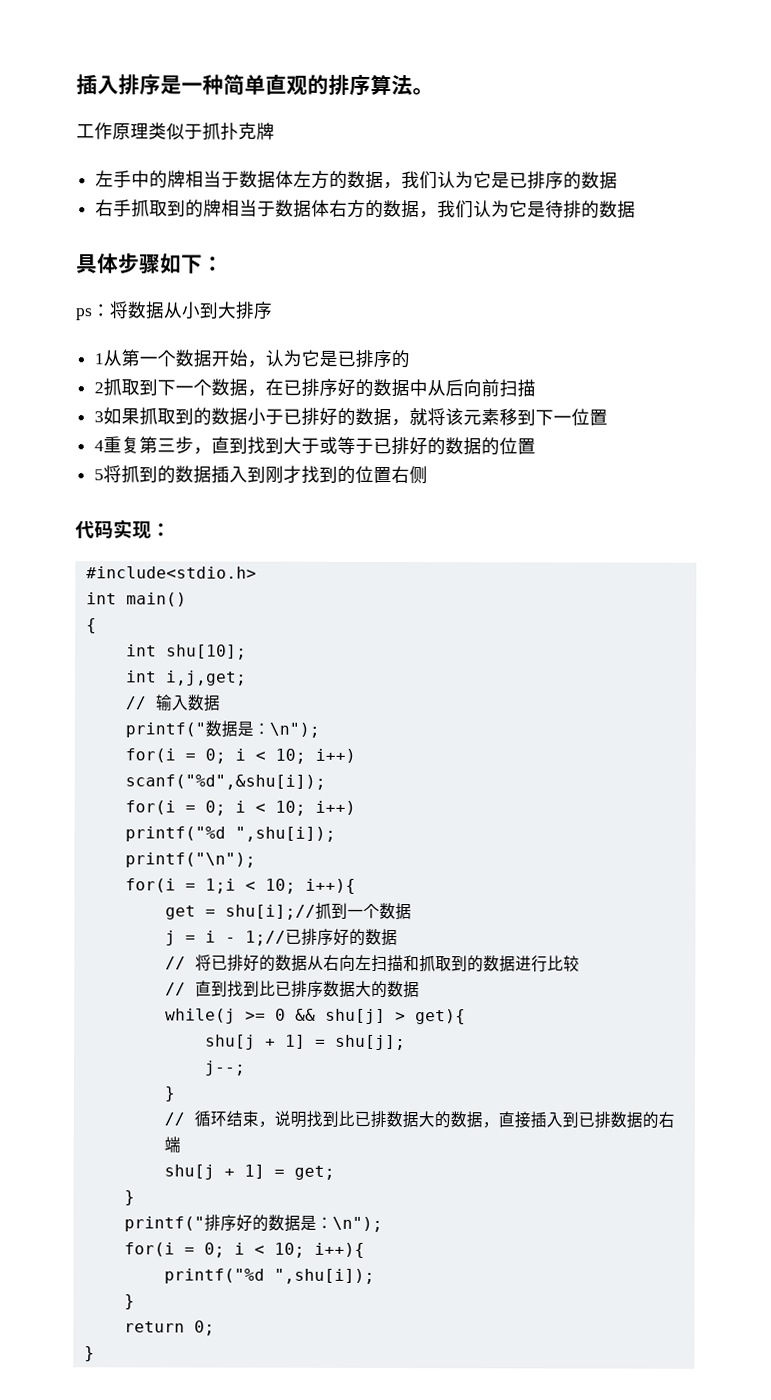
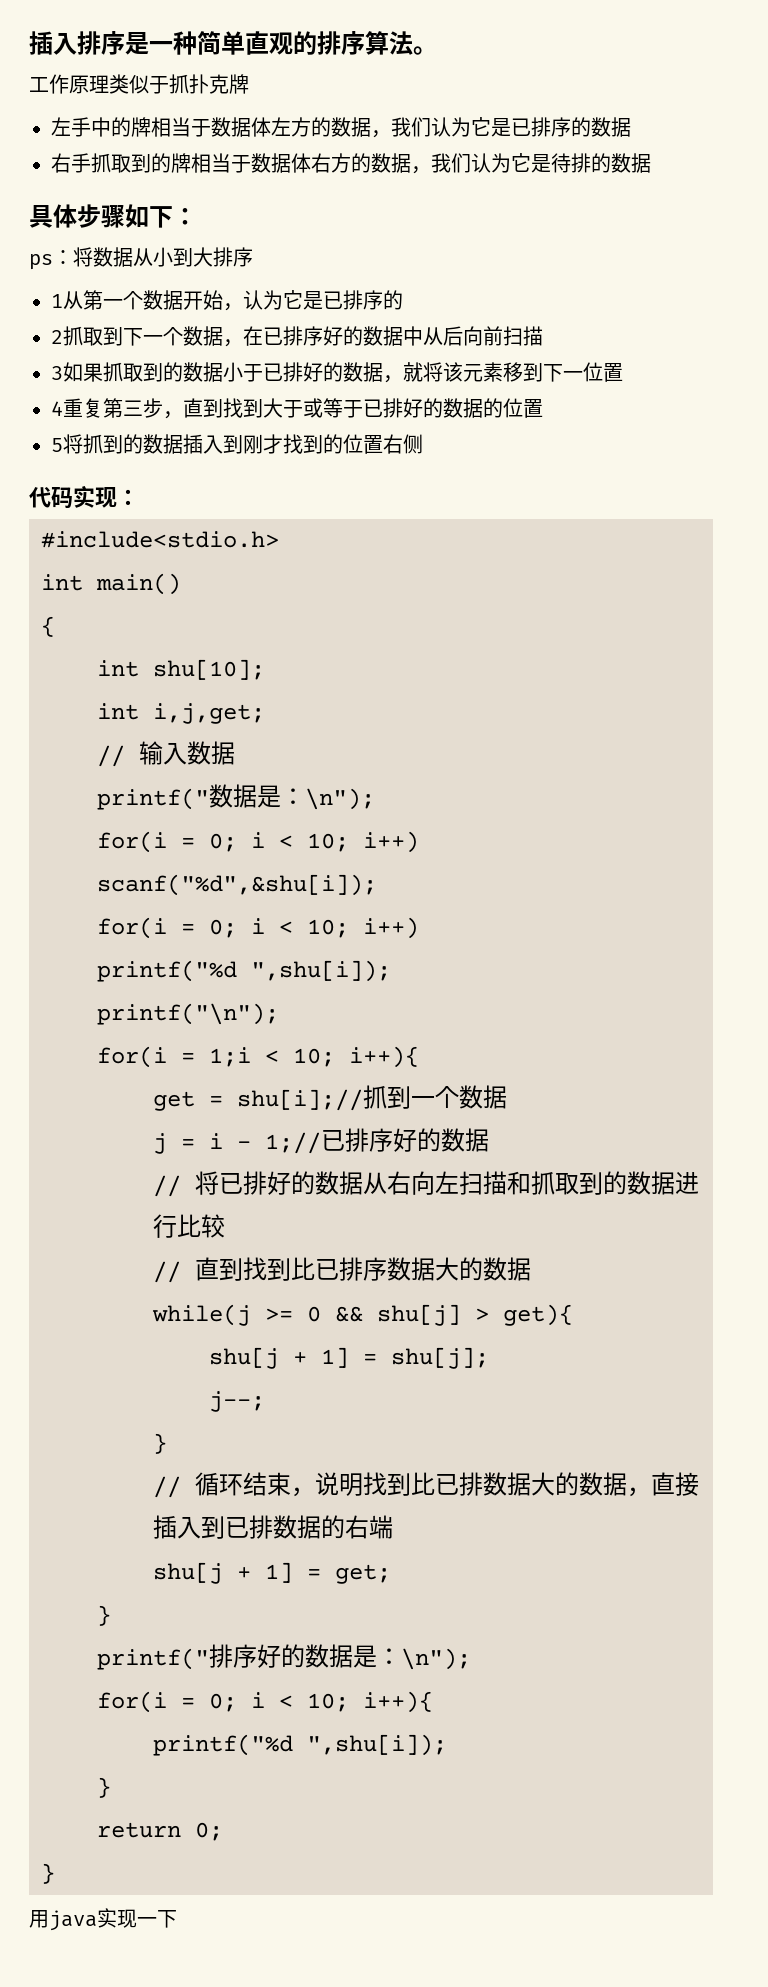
+ 用java实现一下

